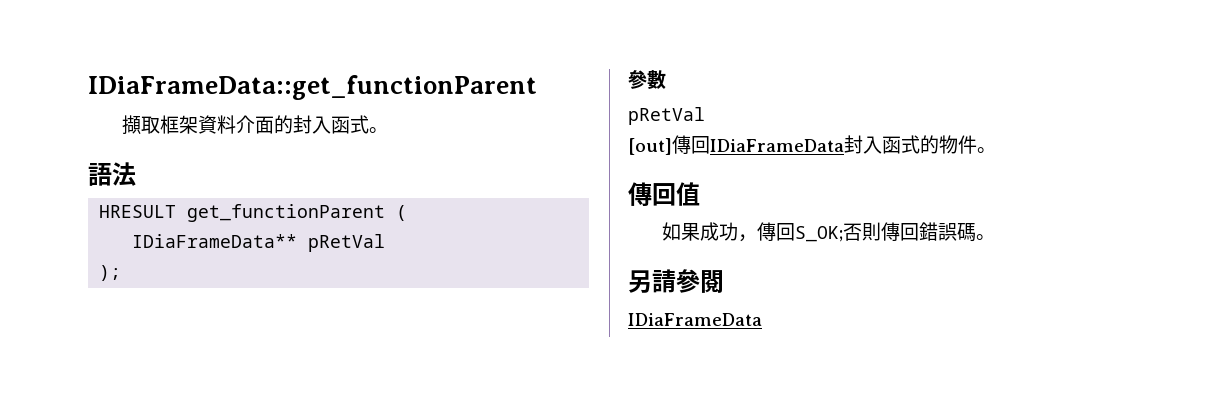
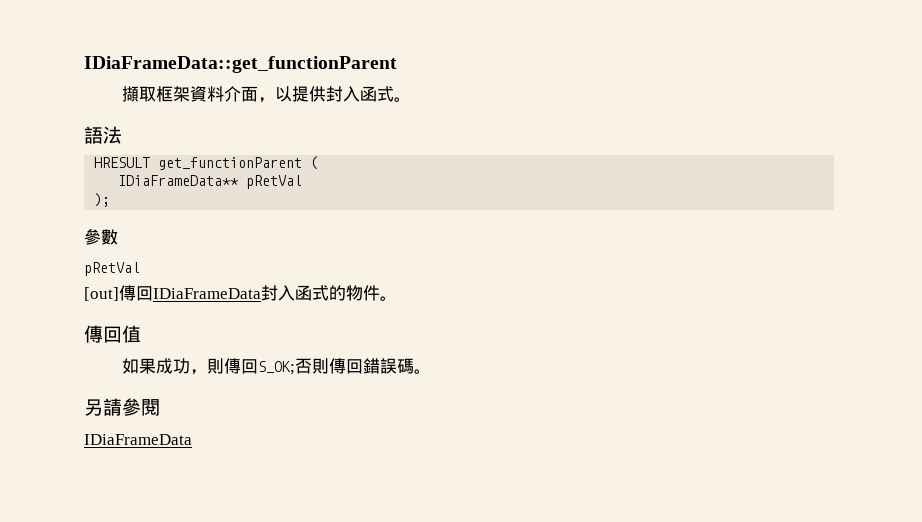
- 擷取框架資料介面的封入函式。
+ 擷取框架資料介面，以提供封入函式。
- 如果成功，傳回S_OK;否則傳回錯誤碼。
+ 如果成功，則傳回S_OK;否則傳回錯誤碼。

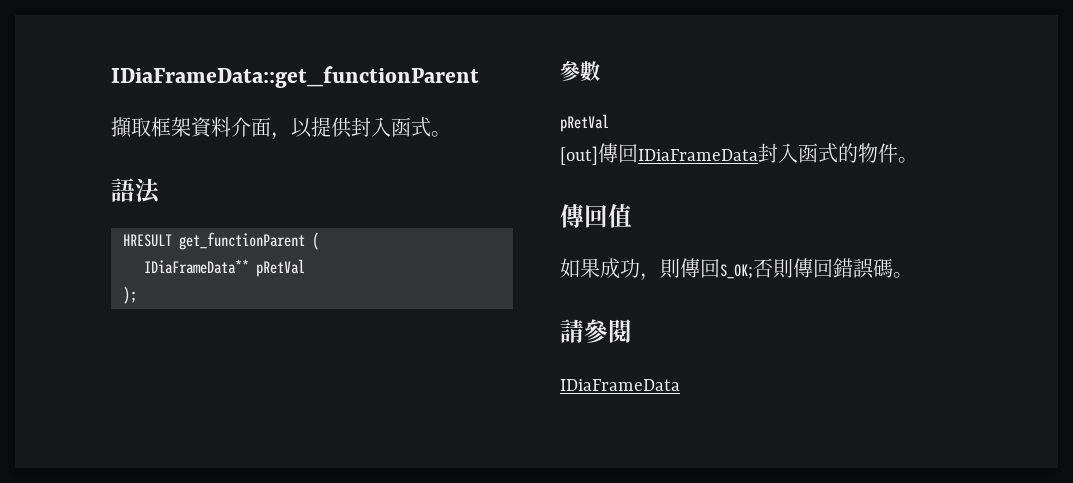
- 另請參閱
+ 請參閱

